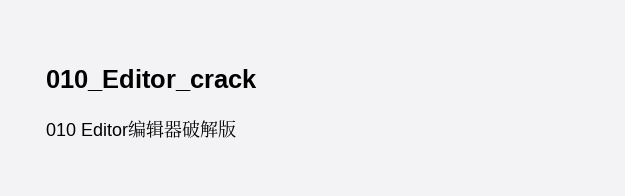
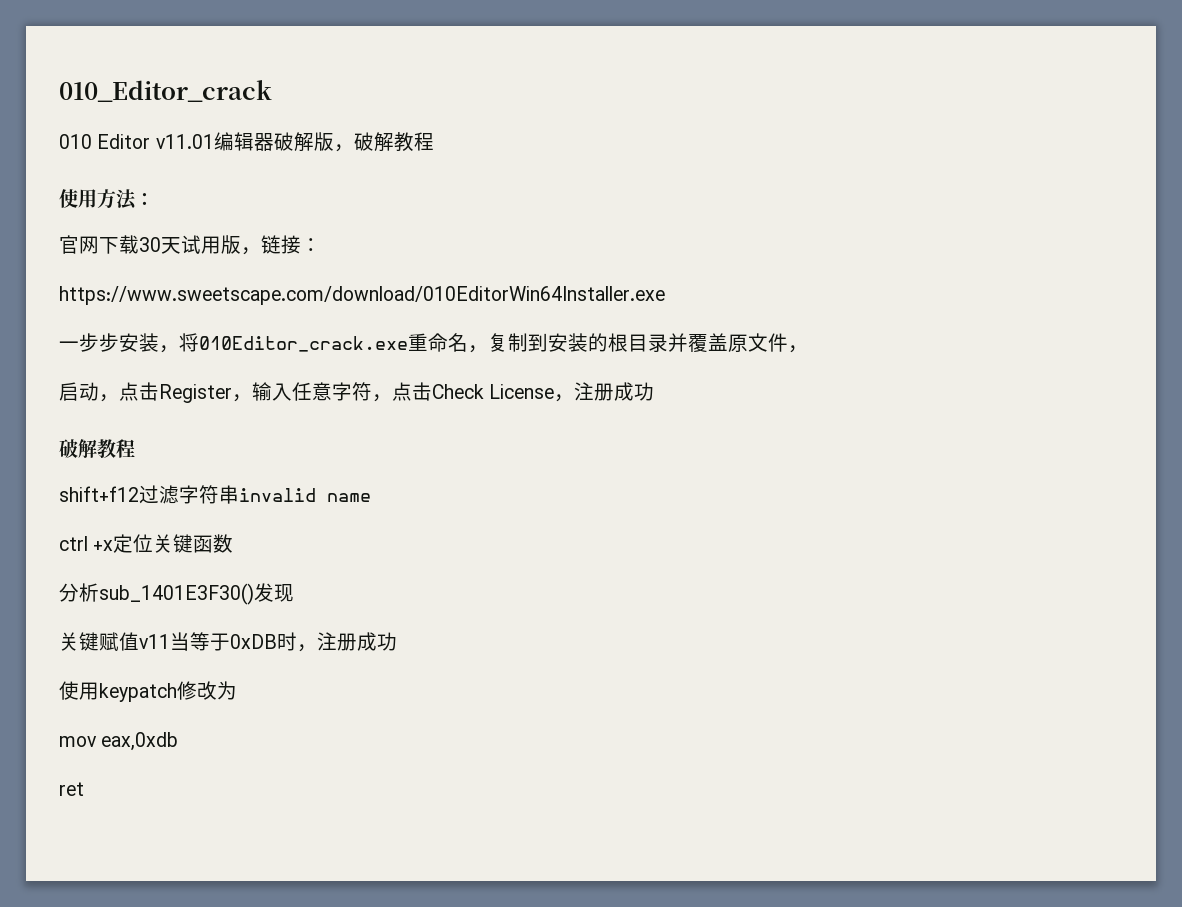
- 010 Editor编辑器破解版
+ 010 Editor v11.01编辑器破解版，破解教程
+ 使用方法：
+ 官网下载30天试用版，链接：
+ https://www.sweetscape.com/download/010EditorWin64Installer.exe
+ 一步步安装，将010Editor_crack.exe重命名，复制到安装的根目录并覆盖原文件，
+ 启动，点击Register，输入任意字符，点击Check License，注册成功
+ 破解教程
+ shift+f12过滤字符串invalid name
+ ctrl +x定位关键函数
+ 分析sub_1401E3F30()发现
+ 关键赋值v11当等于0xDB时，注册成功
+ 使用keypatch修改为
+ mov eax,0xdb
+ ret

